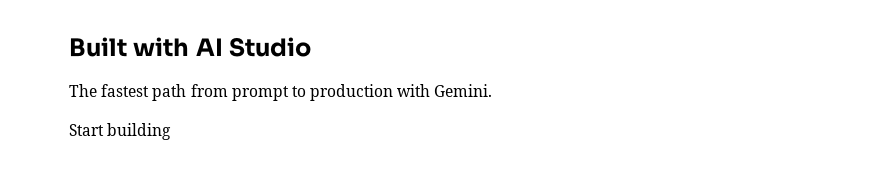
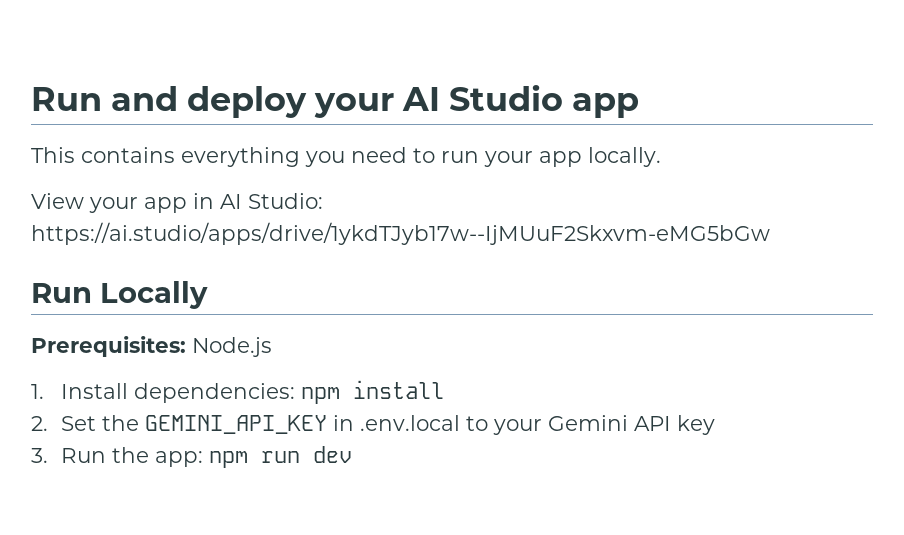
- Built with AI Studio
- The fastest path from prompt to production with Gemini.
- Start building
+ Run and deploy your AI Studio app
+ This contains everything you need to run your app locally.
+ View your app in AI Studio: https://ai.studio/apps/drive/1ykdTJyb17w--IjMUuF2Skxvm-eMG5bGw
+ Run Locally
+ Prerequisites: Node.js
+ 1. Install dependencies: npm install
+ 2. Set the GEMINI_API_KEY in .env.local to your Gemini API key
+ 3. Run the app: npm run dev

